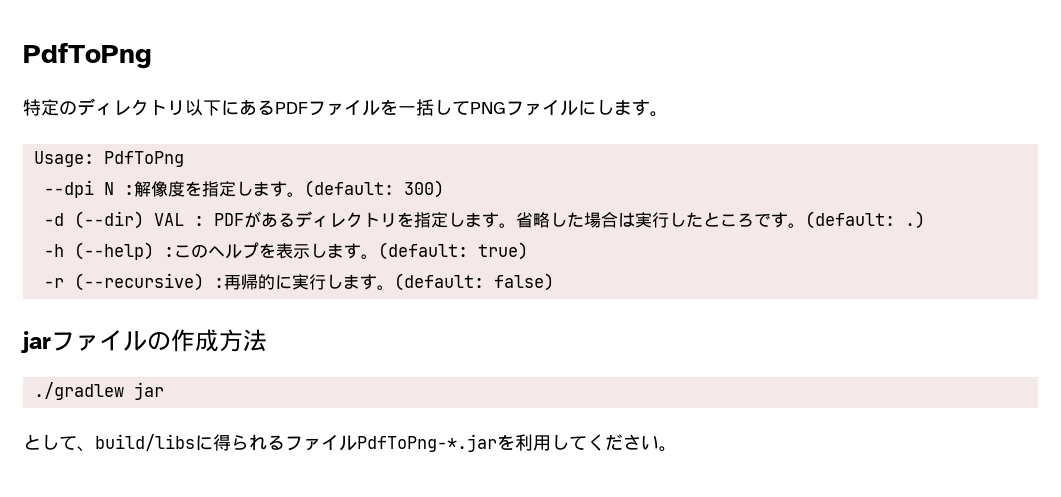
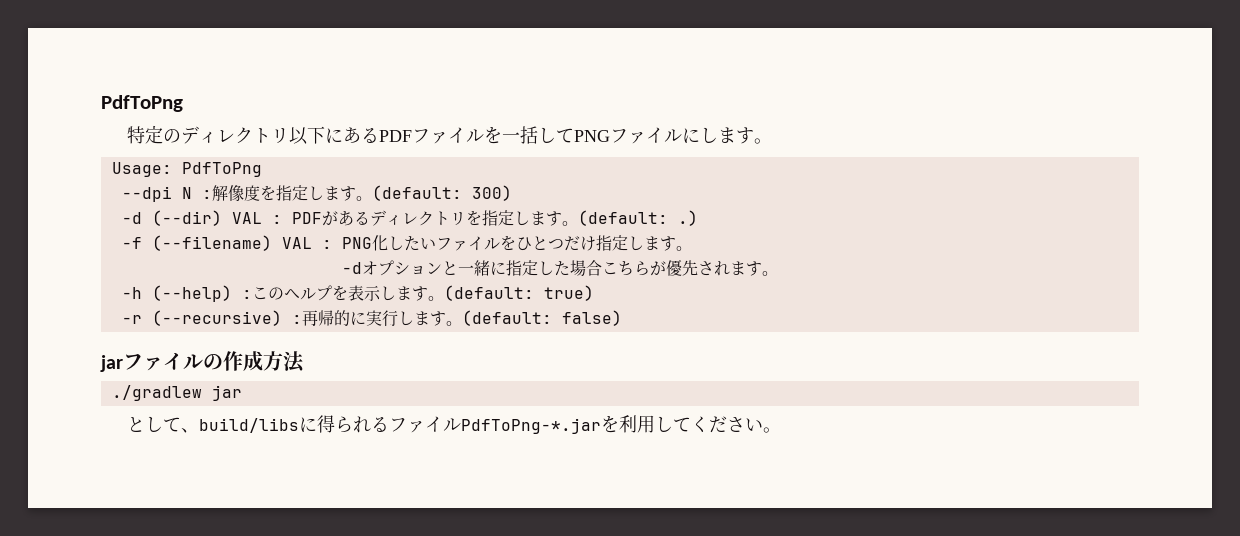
- 省略した場合は実行したところです。(default: .)
+ (default: .)
+ -f (--filename) VAL : PNG化したいファイルをひとつだけ指定します。
+ -dオプションと一緒に指定した場合こちらが優先されます。

